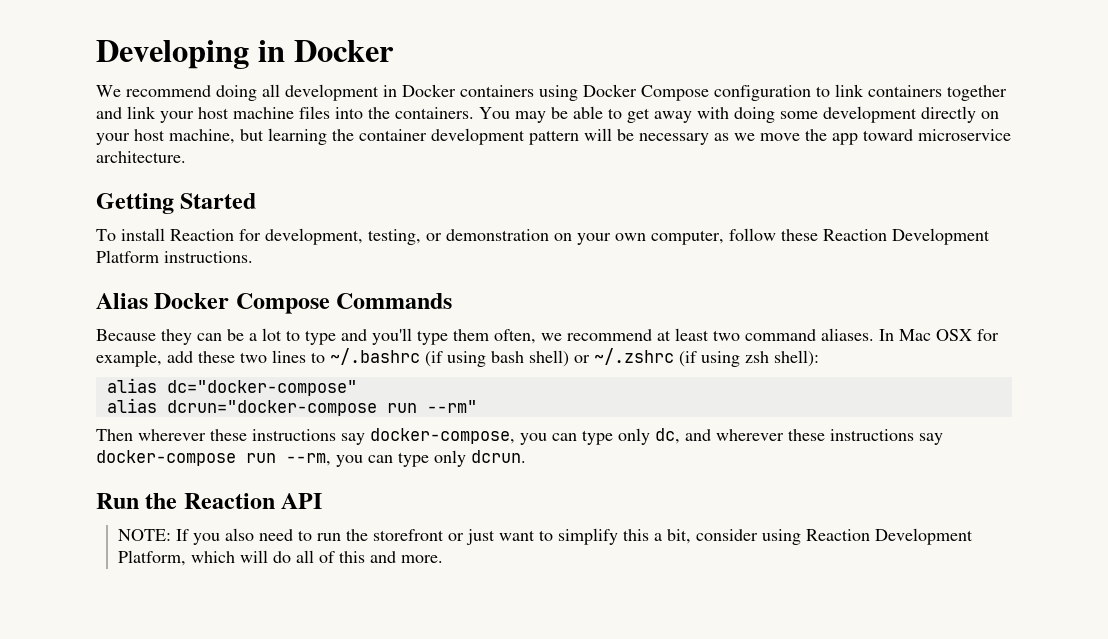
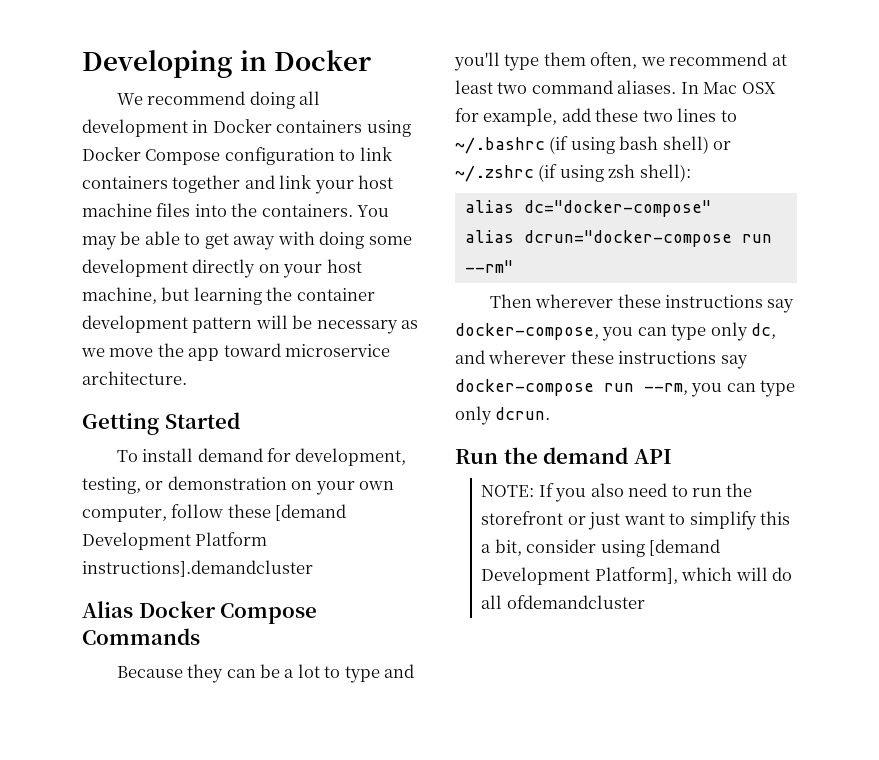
- To install Reaction for development, testing, or demonstration on your own computer, follow these Reaction Development Platform instructions.
+ To install demand for development, testing, or demonstration on your own computer, follow these [demand Development Platform instructions].demandcluster
- Run the Reaction API
+ Run the demand API
- NOTE: If you also need to run the storefront or just want to simplify this a bit, consider using Reaction Development Platform, which will do all of this and more.
+ NOTE: If you also need to run the storefront or just want to simplify this a bit, consider using [demand Development Platform], which will do all ofdemandcluster

